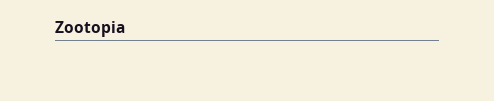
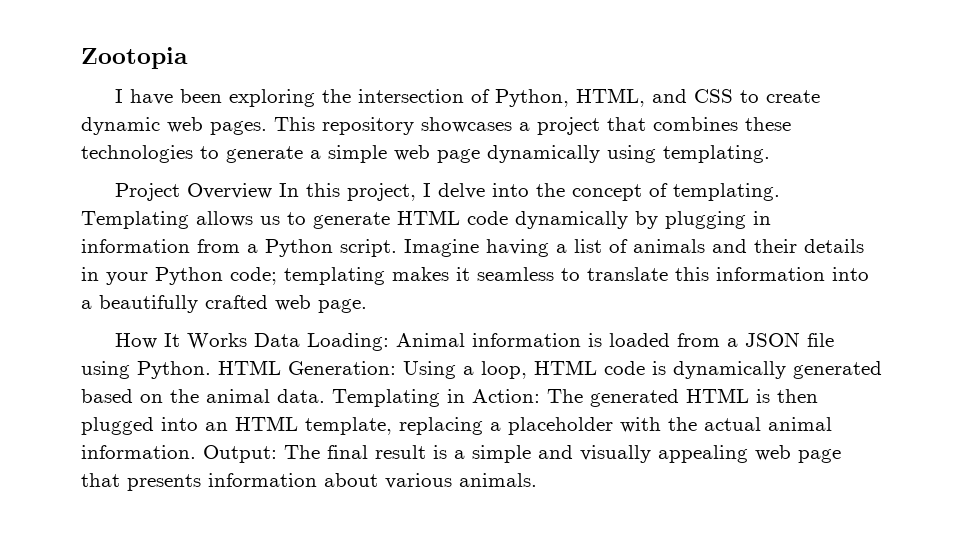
+ I have been exploring the intersection of Python, HTML, and CSS to create dynamic web pages. This repository showcases a project that combines these technologies to generate a simple web page dynamically using templating.
+ Project Overview In this project, I delve into the concept of templating. Templating allows us to generate HTML code dynamically by plugging in information from a Python script. Imagine having a list of animals and their details in your Python code; templating makes it seamless to translate this information into a beautifully crafted web page.
+ How It Works Data Loading: Animal information is loaded from a JSON file using Python. HTML Generation: Using a loop, HTML code is dynamically generated based on the animal data. Templating in Action: The generated HTML is then plugged into an HTML template, replacing a placeholder with the actual animal information. Output: The final result is a simple and visually appealing web page that presents information about various animals.

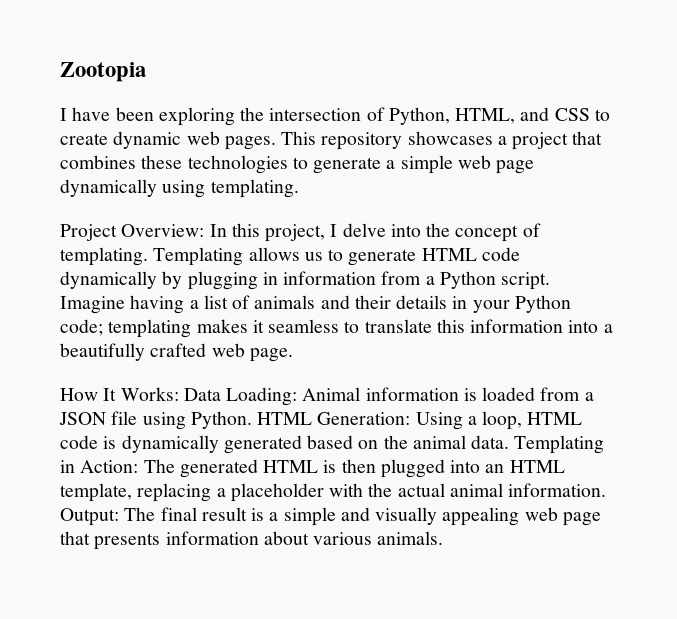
- Project Overview In this project, I delve into the concept of templating.
+ Project Overview: In this project, I delve into the concept of templating.
- How It Works Data Loading: Animal information is loaded from a JSON file using Python.
+ How It Works: Data Loading: Animal information is loaded from a JSON file using Python.

